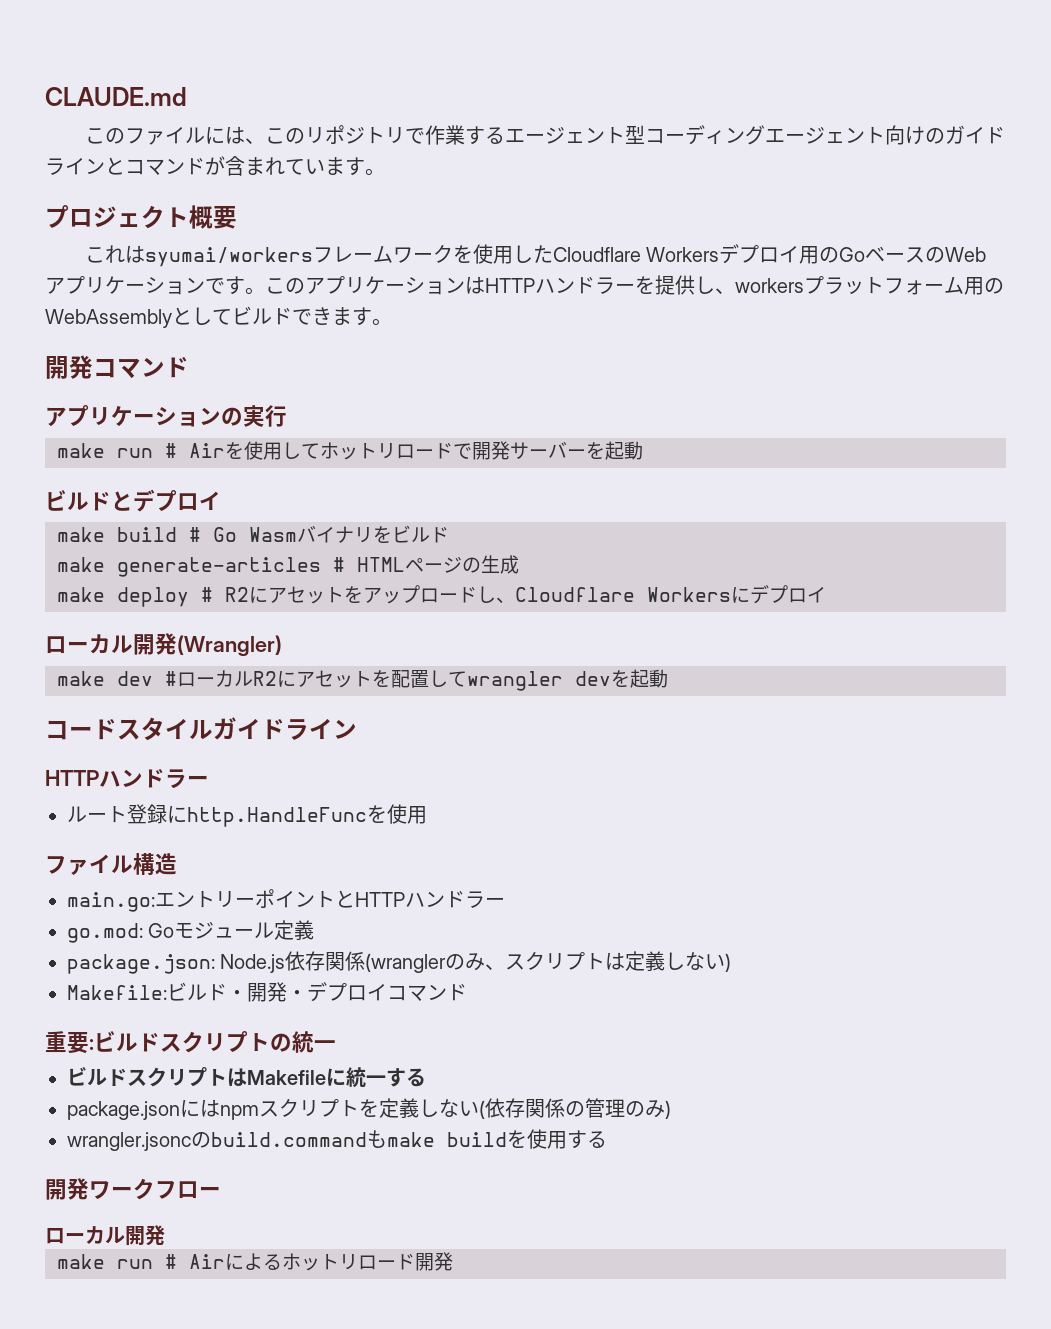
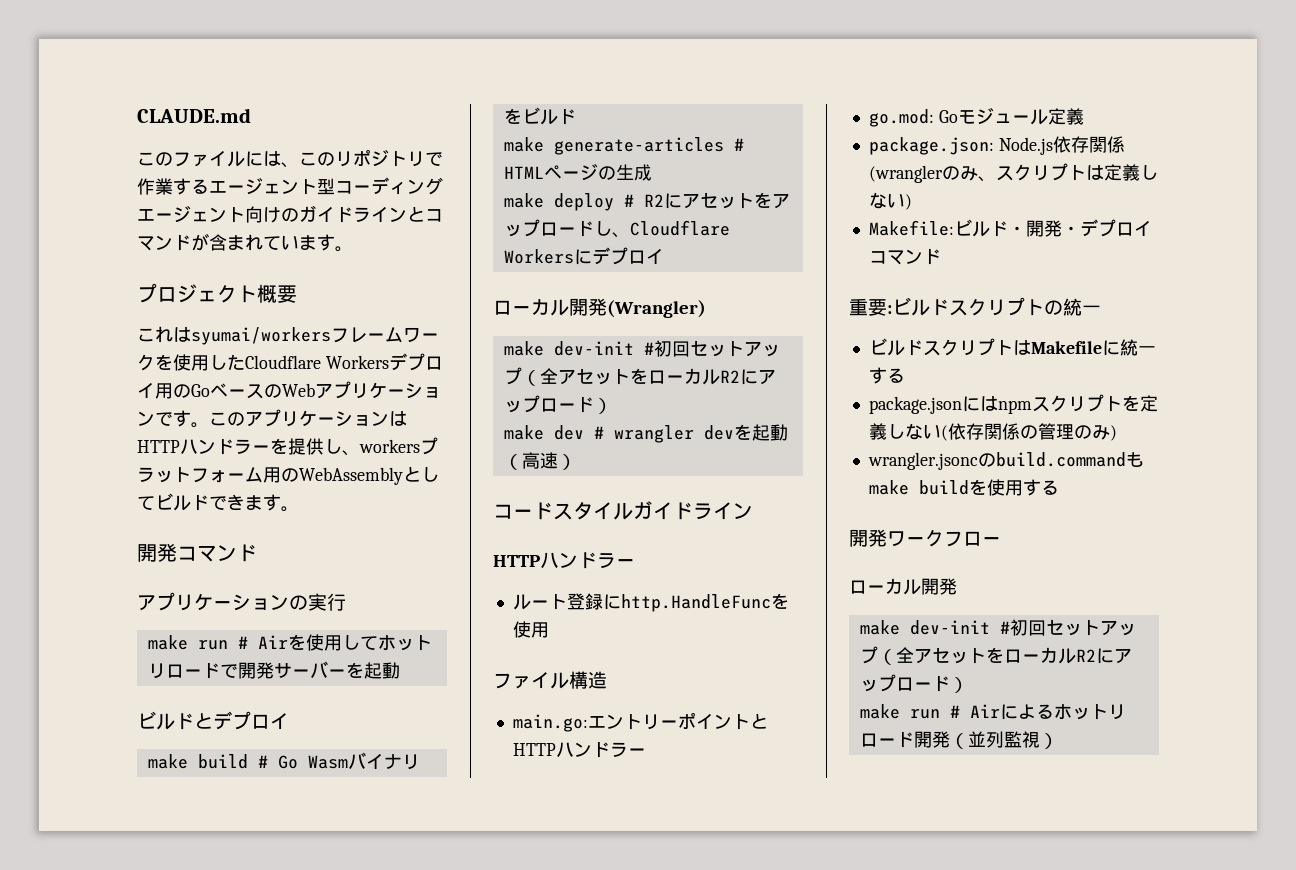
  ローカル開発(Wrangler)
- make dev #ローカルR2にアセットを配置してwrangler devを起動
+ make dev-init #初回セットアップ（全アセットをローカルR2にアップロード）
+ make dev # wrangler devを起動（高速）
  開発ワークフロー
  ローカル開発
+ make dev-init #初回セットアップ（全アセットをローカルR2にアップロード）
- make run # Airによるホットリロード開発
+ make run # Airによるホットリロード開発（並列監視）

